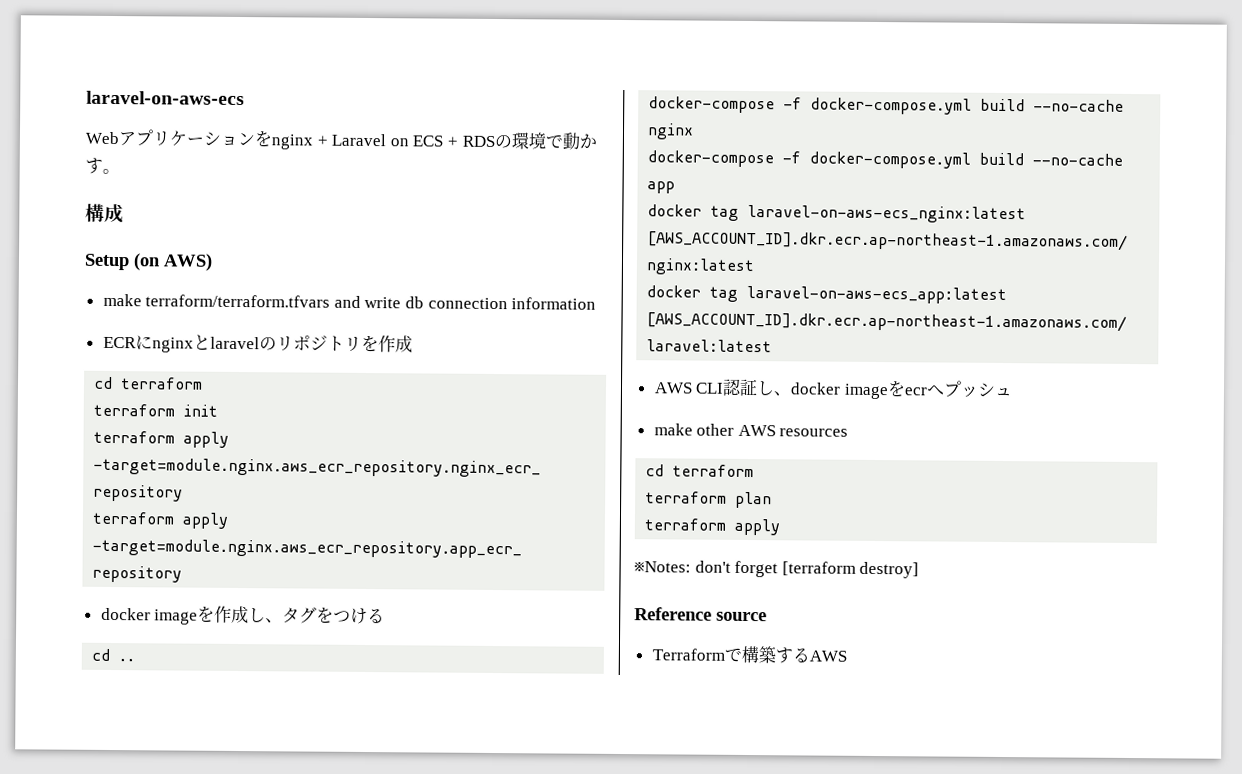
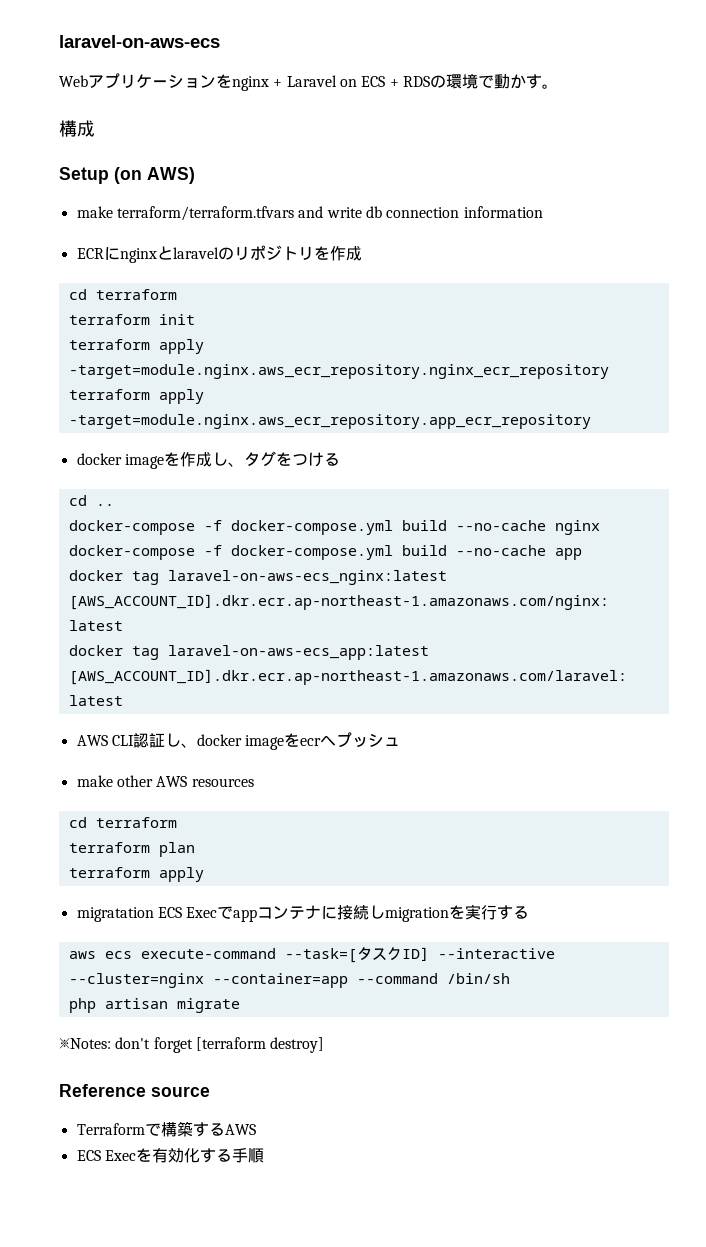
+ migratation ECS Execでappコンテナに接続しmigrationを実行する
+ aws ecs execute-command --task=[タスクID] --interactive --cluster=nginx --container=app --command /bin/sh
+ php artisan migrate
+ ECS Execを有効化する手順

